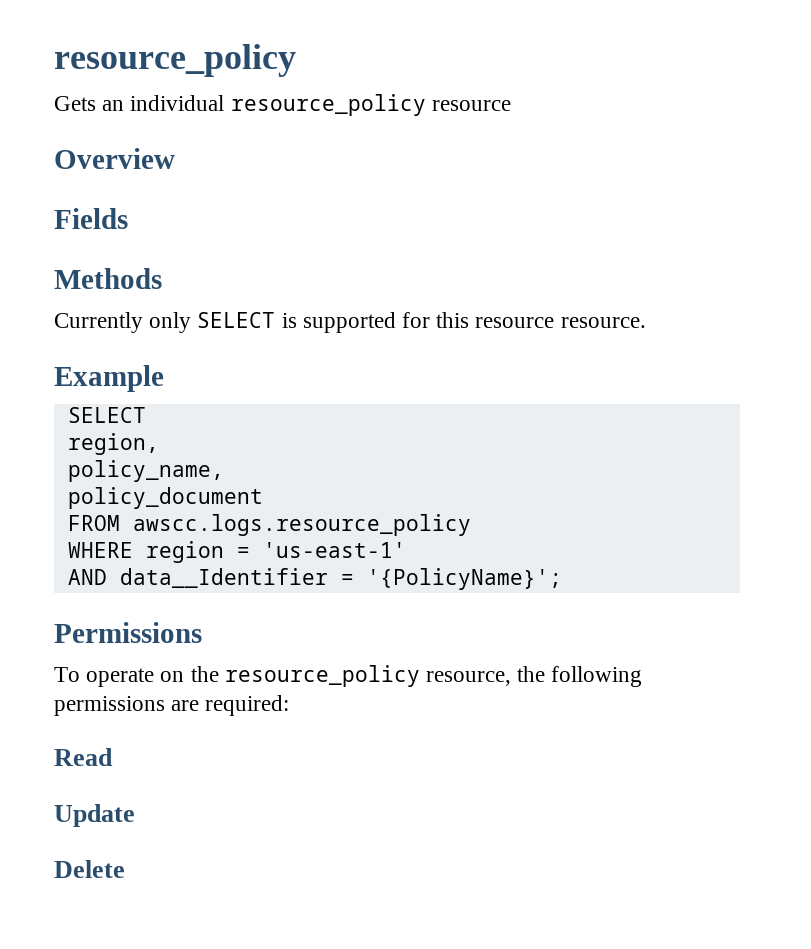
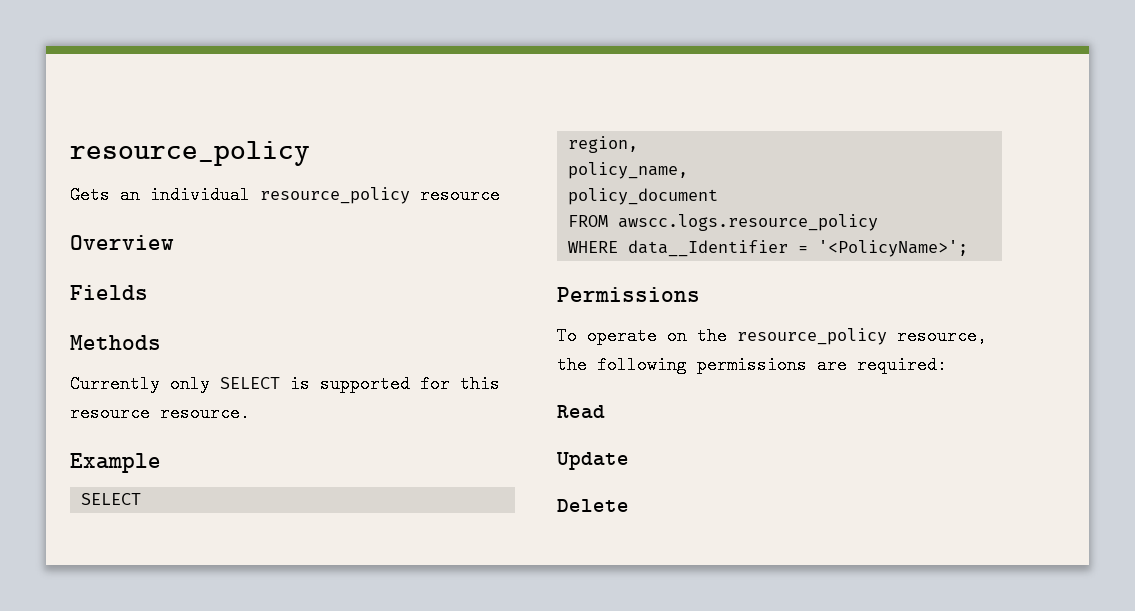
- WHERE region = 'us-east-1'
- AND data__Identifier = '{PolicyName}';
+ WHERE data__Identifier = '<PolicyName>';

